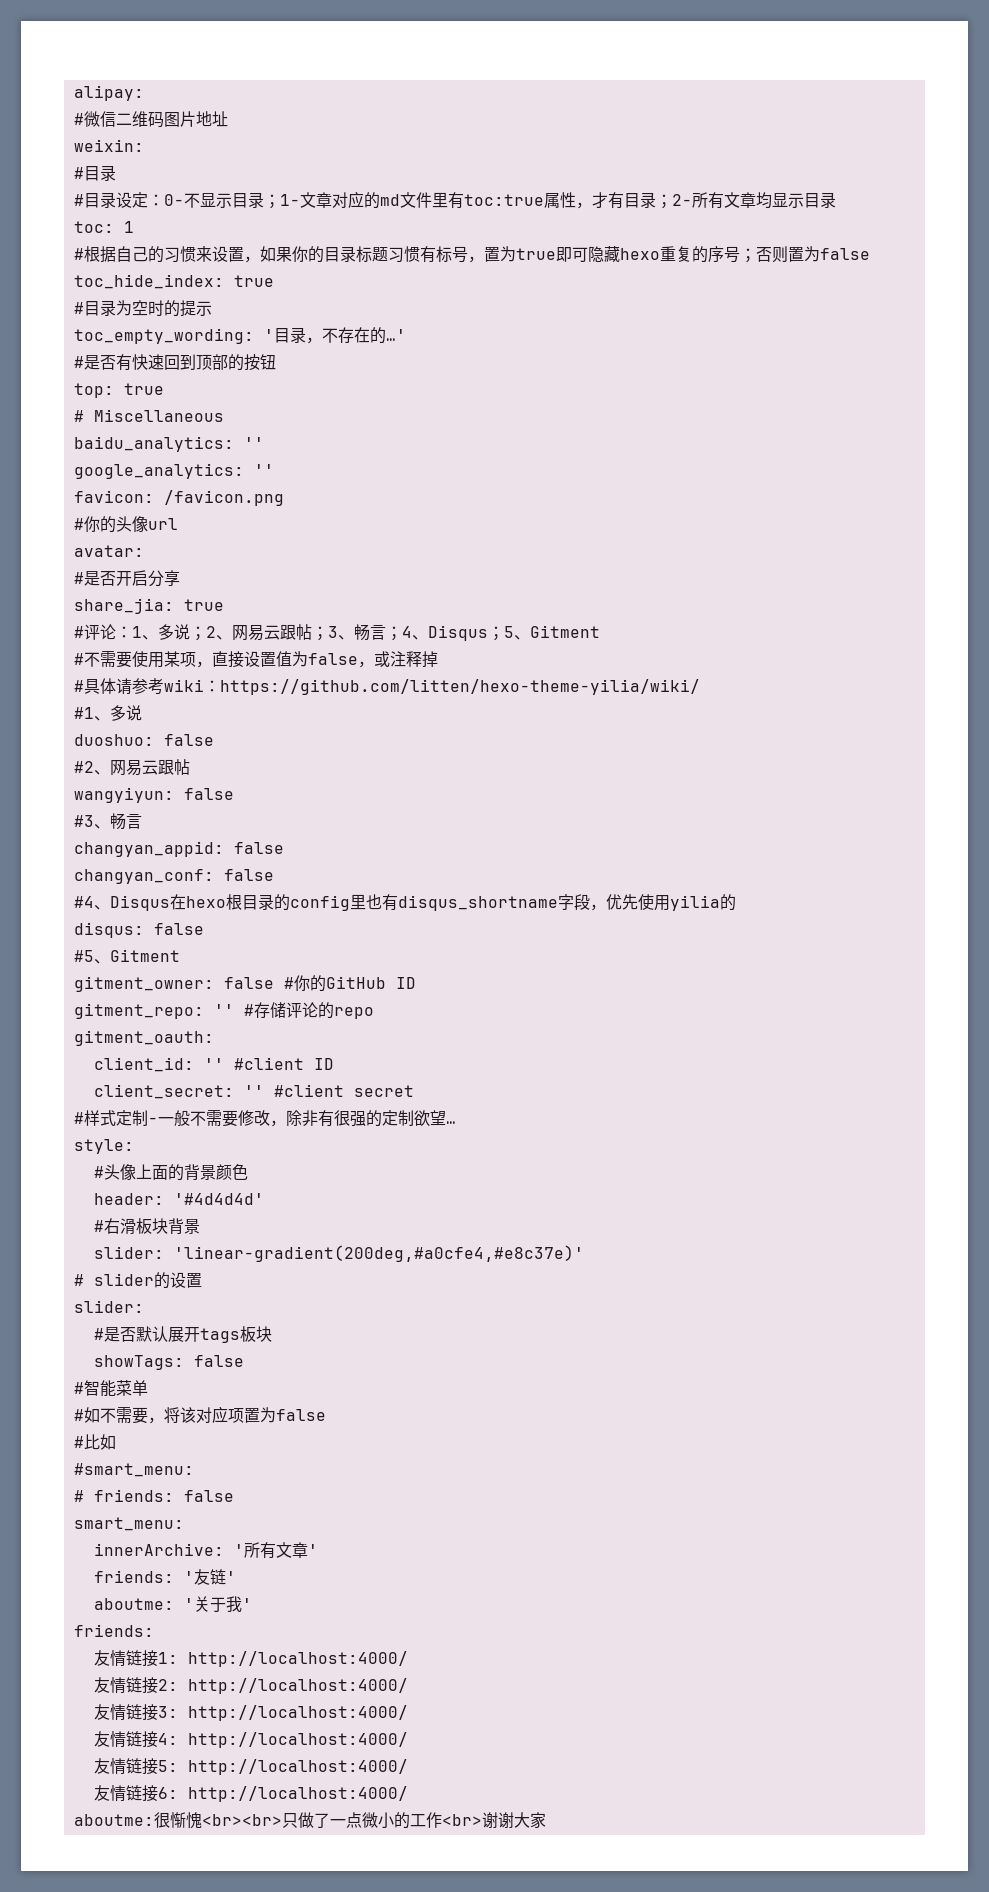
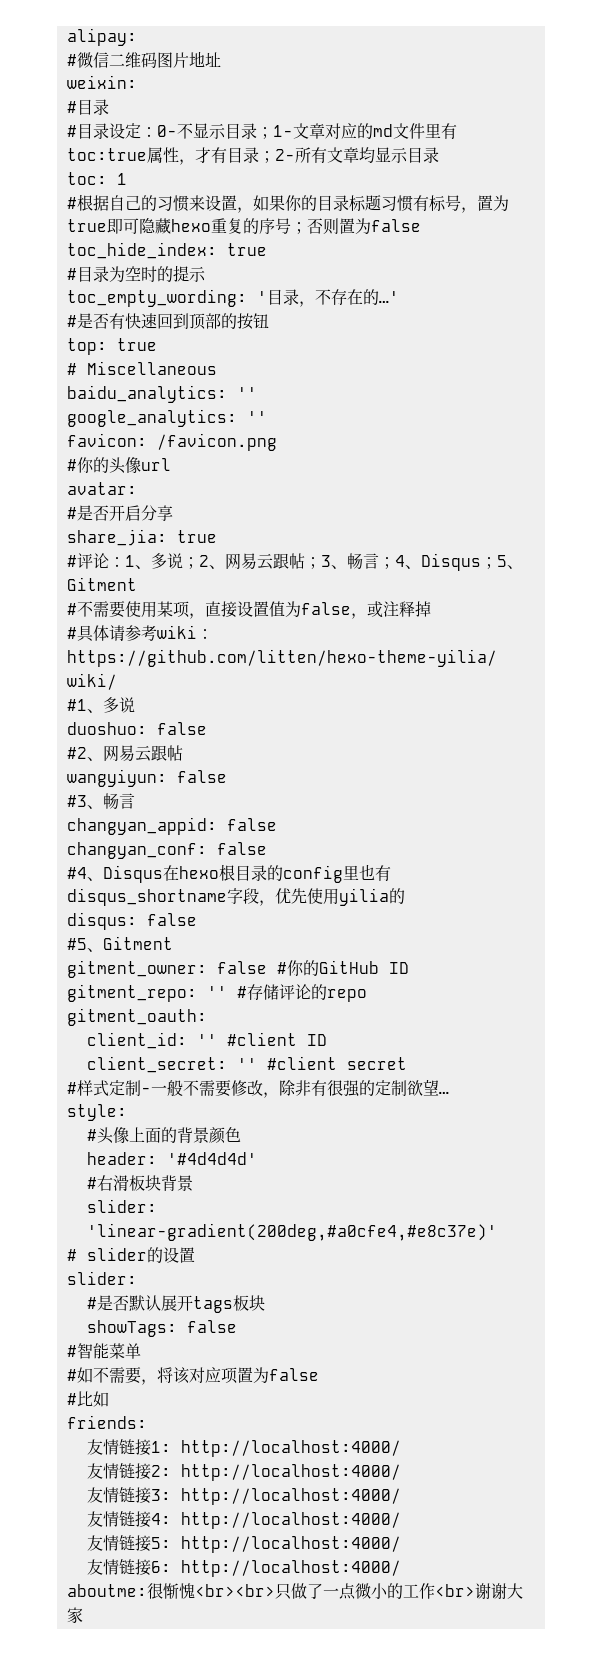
- #smart_menu:
- # friends: false
- smart_menu:
- innerArchive: '所有文章'
- friends: '友链'
- aboutme: '关于我'

